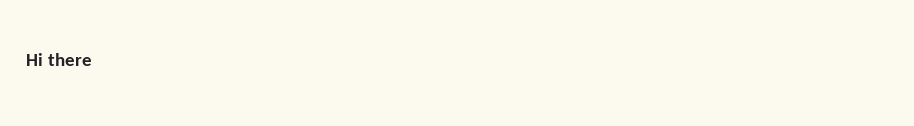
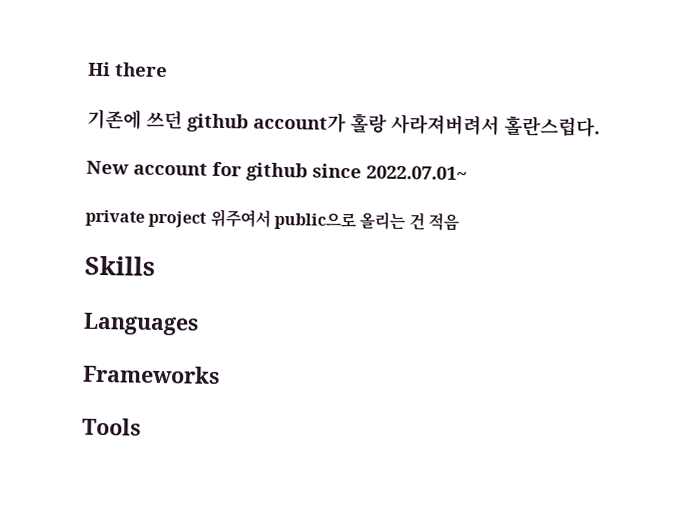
+ 기존에 쓰던 github account가 홀랑 사라져버려서 홀란스럽다.
+ New account for github since 2022.07.01~
+ private project 위주여서 public으로 올리는 건 적음
+ Skills
+ Languages
+ Frameworks
+ Tools

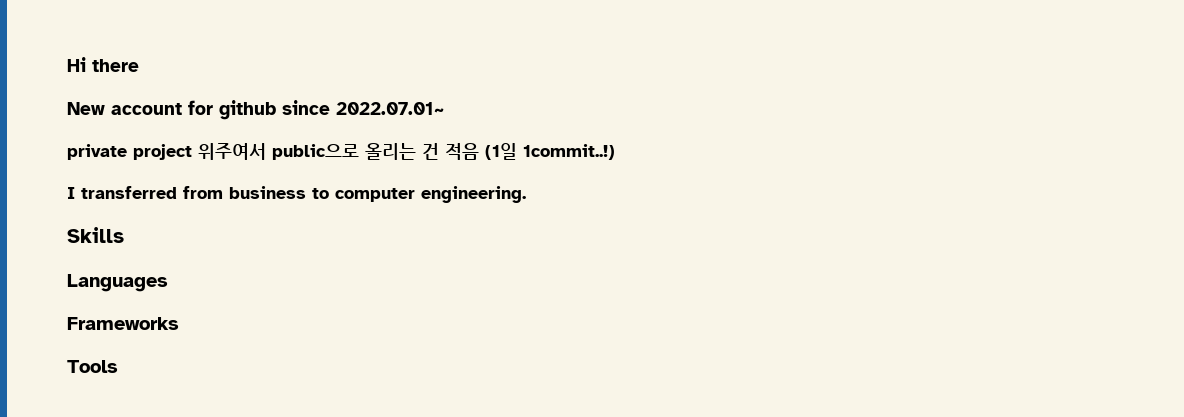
- 기존에 쓰던 github account가 홀랑 사라져버려서 홀란스럽다.
- private project 위주여서 public으로 올리는 건 적음
+ private project 위주여서 public으로 올리는 건 적음 (1일 1commit..!)
+ I transferred from business to computer engineering.

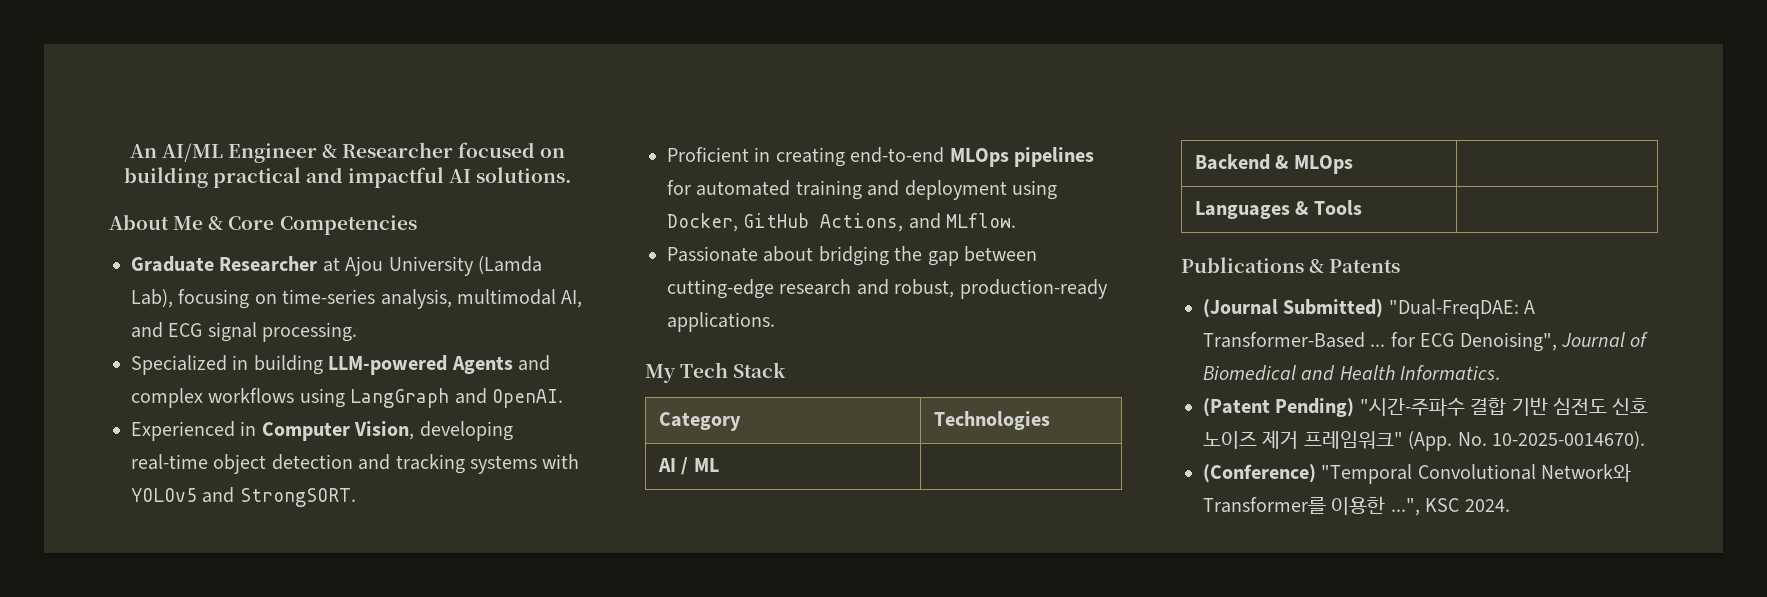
- Hi there
- New account for github since 2022.07.01~
- private project 위주여서 public으로 올리는 건 적음 (1일 1commit..!)
- I transferred from business to computer engineering.
- Skills
- Languages
- Frameworks
- Tools
+ An AI/ML Engineer & Researcher focused on building practical and impactful AI solutions.
+ About Me & Core Competencies
+ Graduate Researcher at Ajou University (Lamda Lab), focusing on time-series analysis, multimodal AI, and ECG signal processing.
+ Specialized in building LLM-powered Agents and complex workflows using LangGraph and OpenAI.
+ Experienced in Computer Vision, developing real-time object detection and tracking systems with YOLOv5 and StrongSORT.
+ Proficient in creating end-to-end MLOps pipelines for automated training and deployment using Docker, GitHub Actions, and MLflow.
+ Passionate about bridging the gap between cutting-edge research and robust, production-ready applications.
+ My Tech Stack
+ Category | Technologies
+ AI / ML |
+ Backend & MLOps |
+ Languages & Tools |
+ Publications & Patents
+ (Journal Submitted) "Dual-FreqDAE: A Transformer-Based ... for ECG Denoising", Journal of Biomedical and Health Informatics.
+ (Patent Pending) "시간-주파수 결합 기반 심전도 신호 노이즈 제거 프레임워크" (App. No. 10-2025-0014670).
+ (Conference) "Temporal Convolutional Network와 Transformer를 이용한 ...", KSC 2024.

